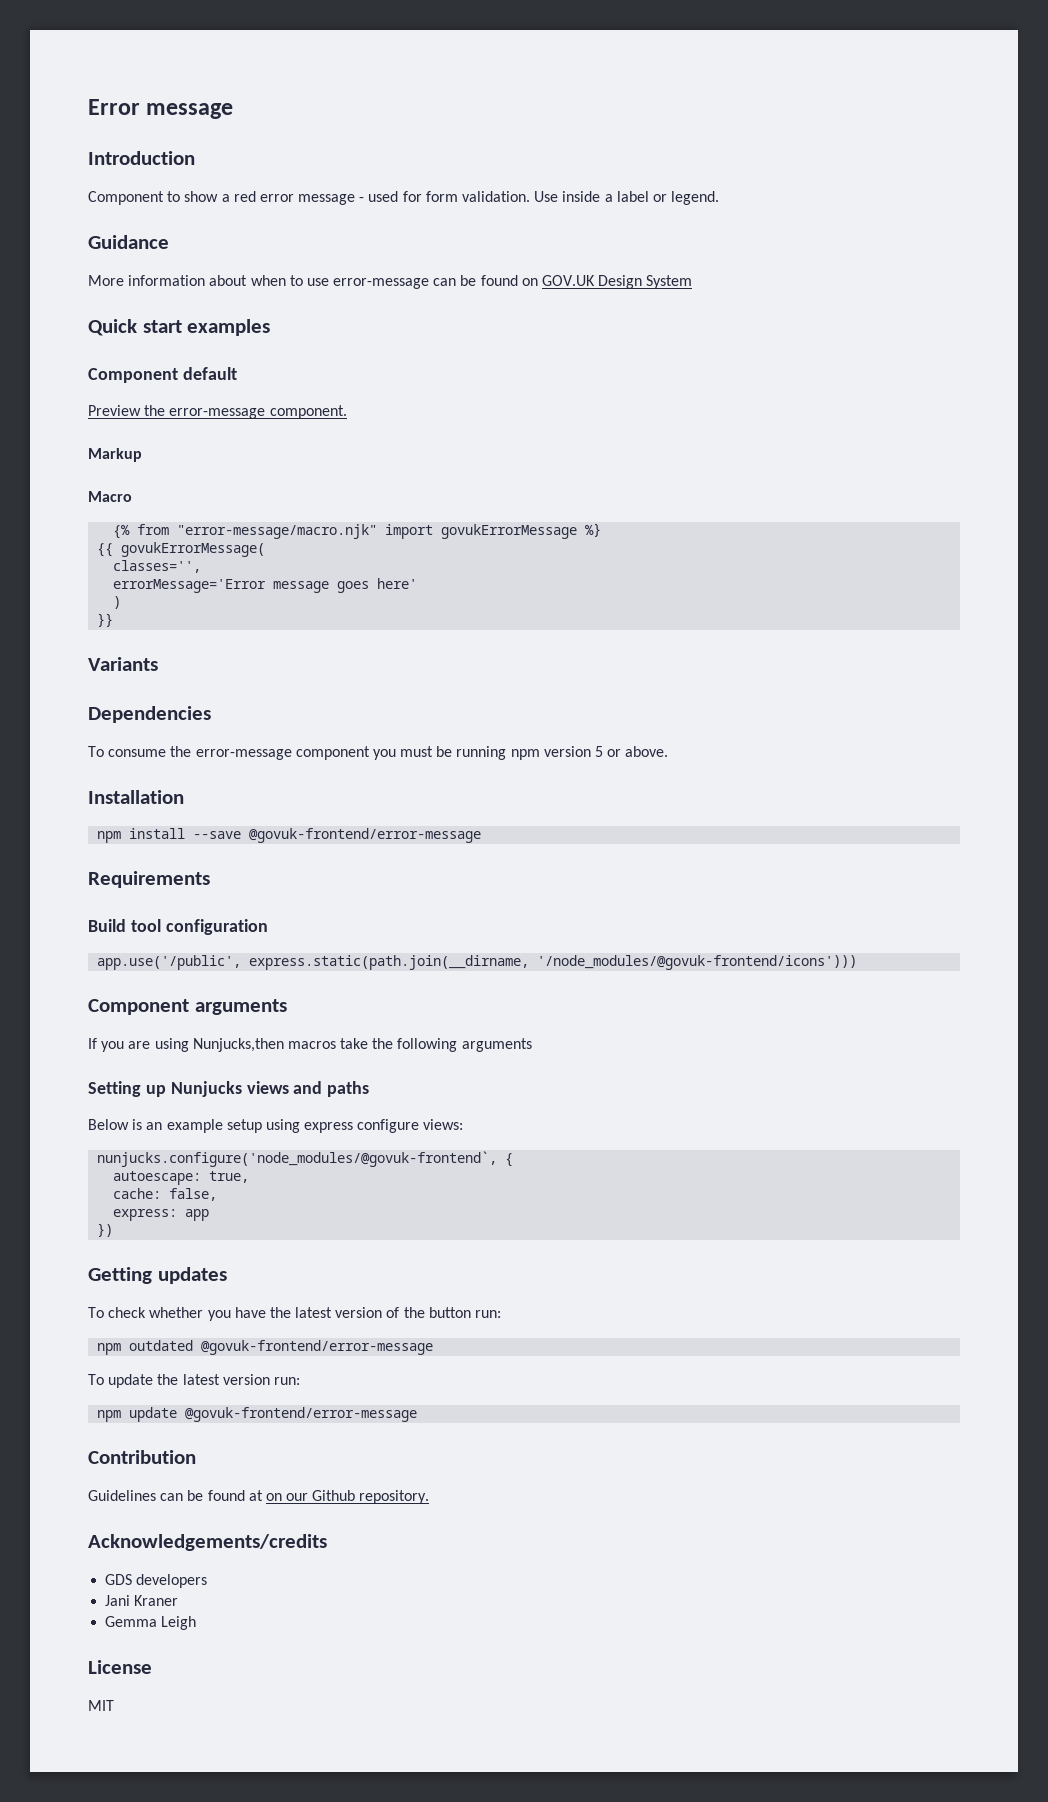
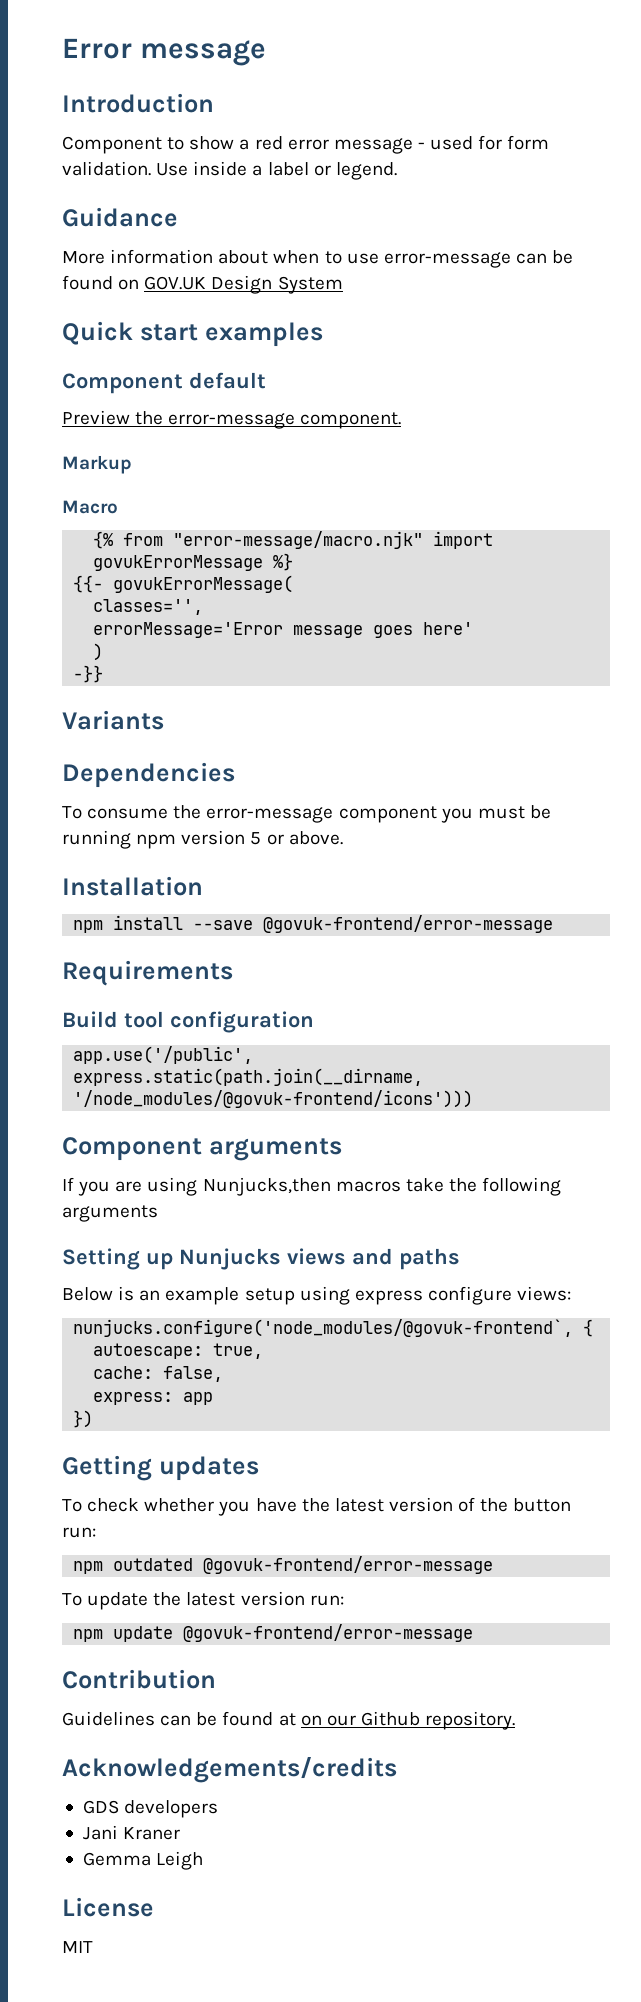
- {{ govukErrorMessage(
+ {{- govukErrorMessage(
- }}
+ -}}

